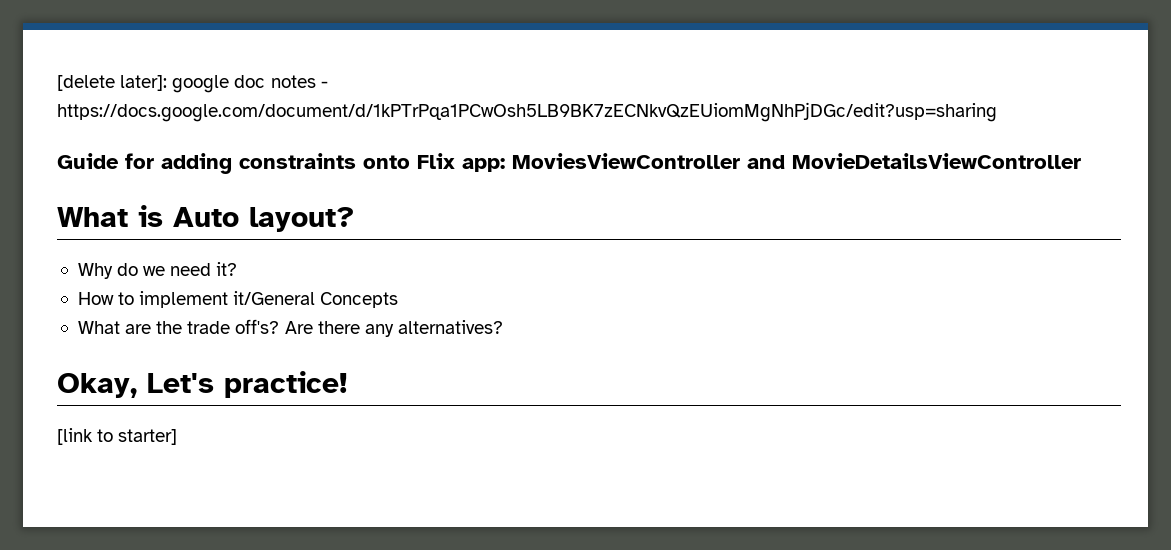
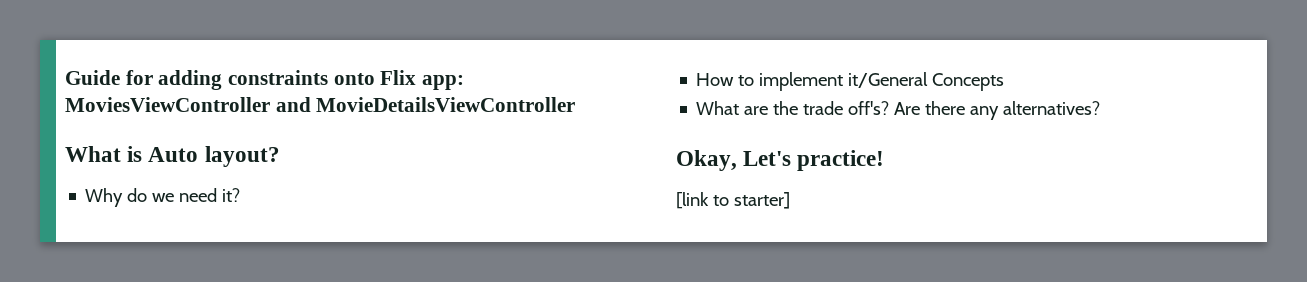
- [delete later]: google doc notes - https://docs.google.com/document/d/1kPTrPqa1PCwOsh5LB9BK7zECNkvQzEUiomMgNhPjDGc/edit?usp=sharing

